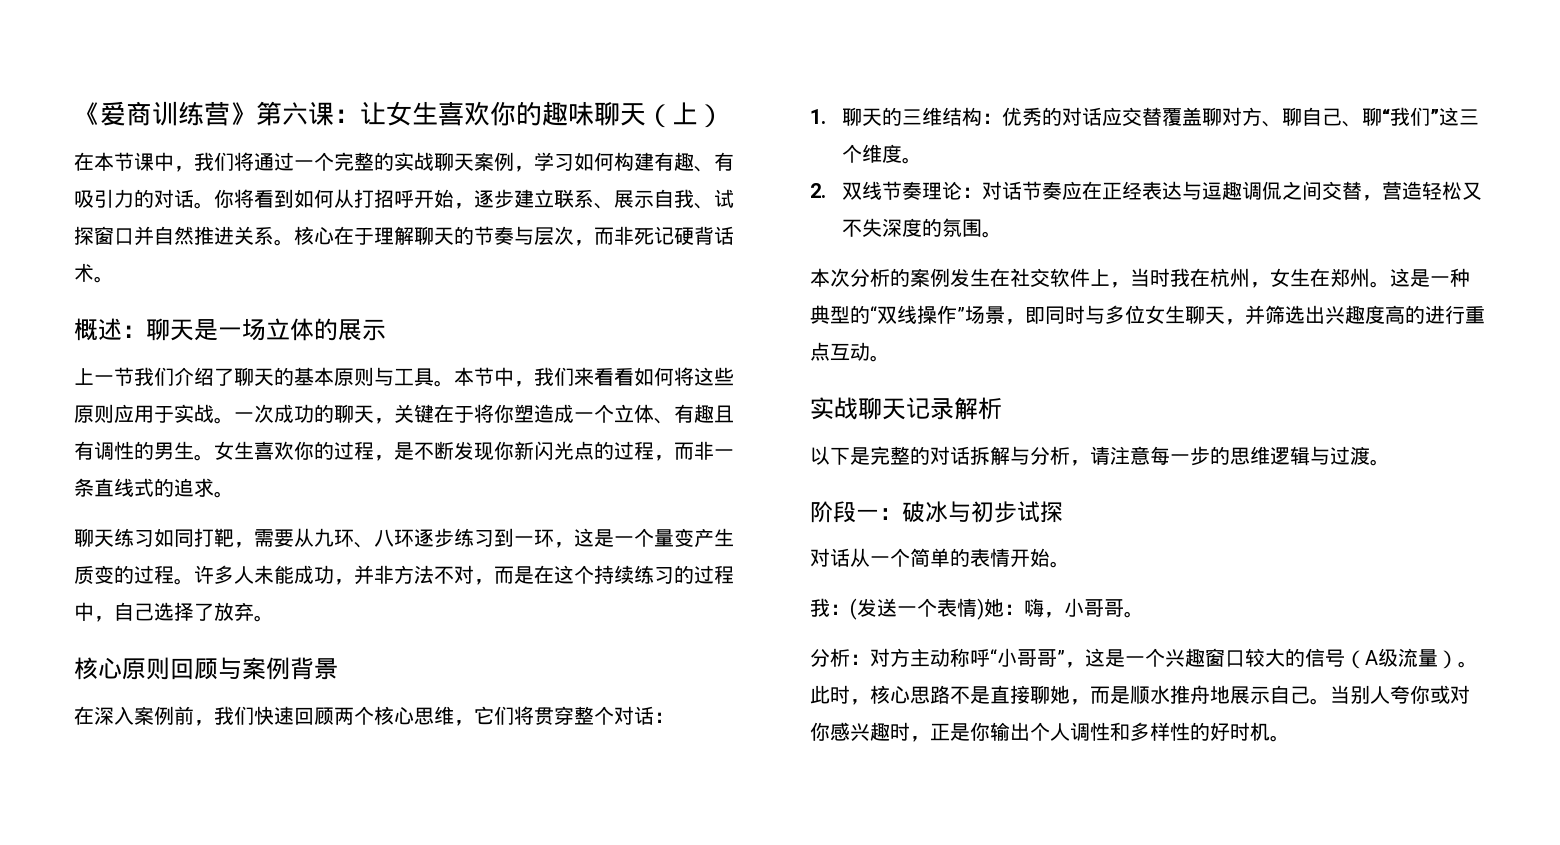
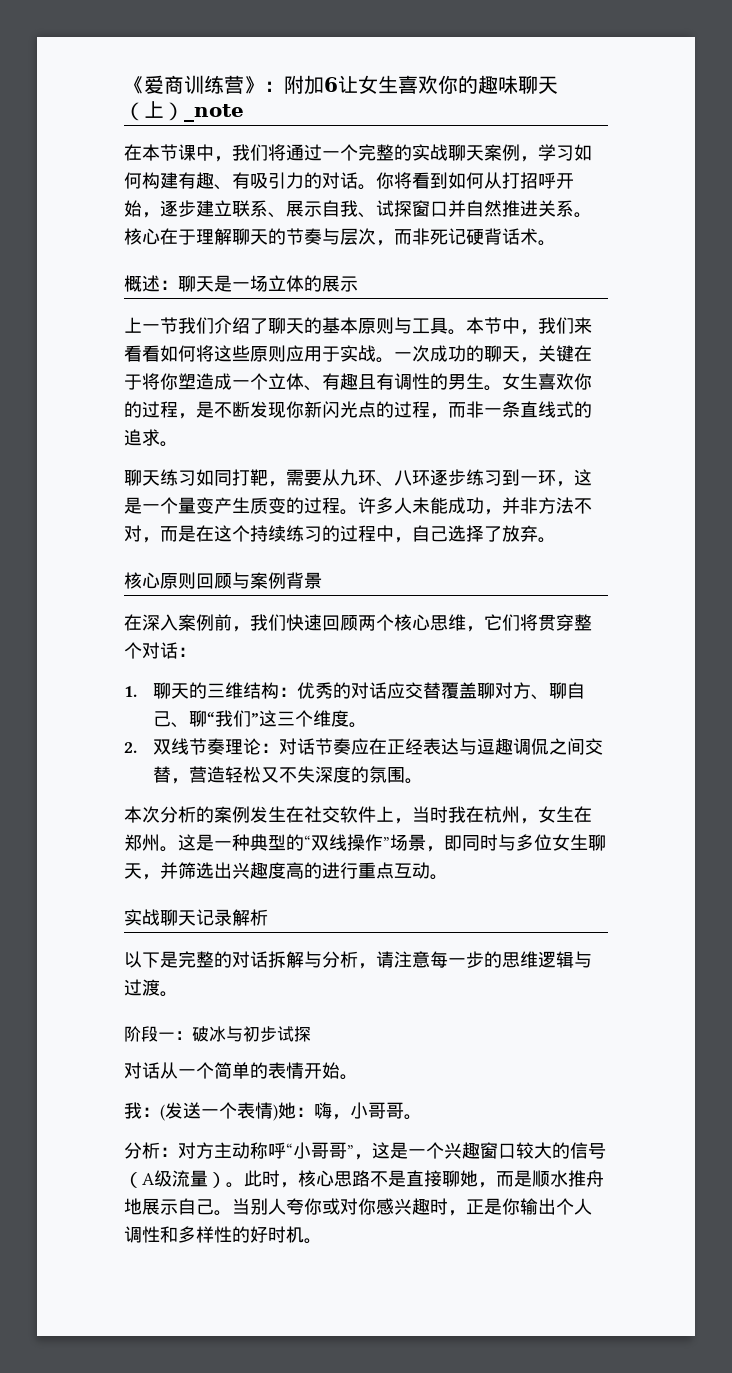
- 《爱商训练营》第六课：让女生喜欢你的趣味聊天（上）
+ 《爱商训练营》：附加6让女生喜欢你的趣味聊天（上）_note

